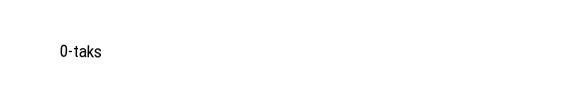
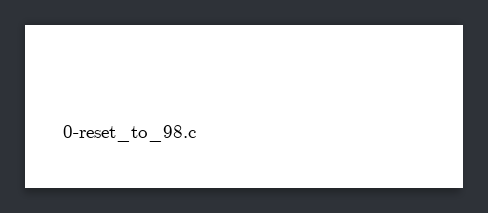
- 0-taks
+ 0-reset_to_98.c

